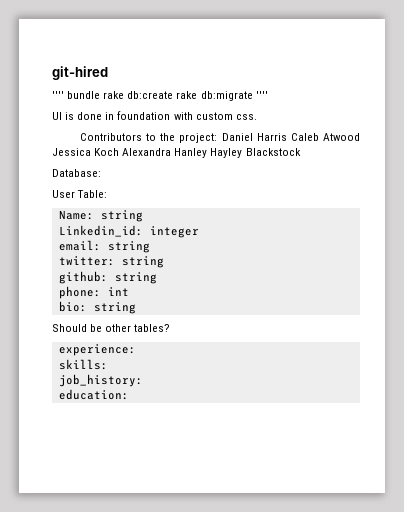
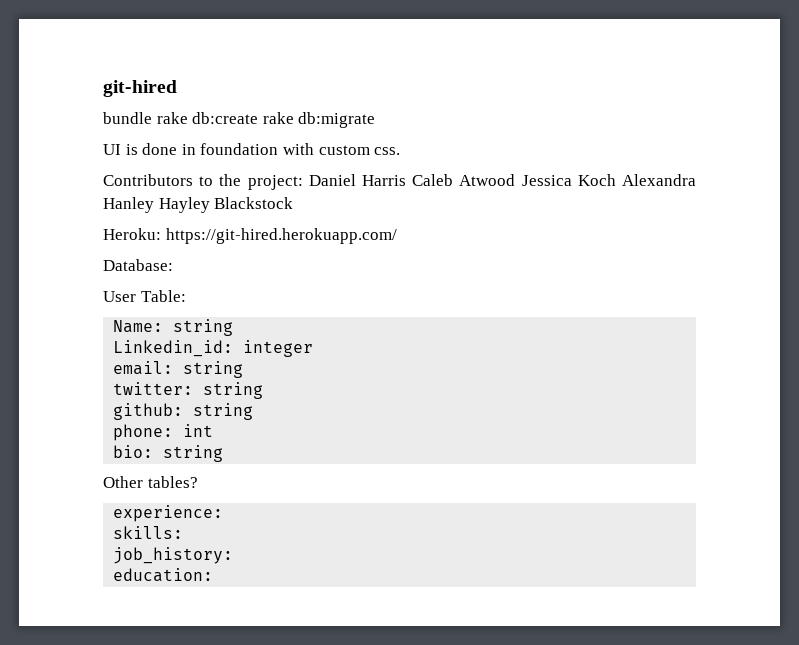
- '''' bundle rake db:create rake db:migrate ''''
+ bundle rake db:create rake db:migrate
+ Heroku: https://git-hired.herokuapp.com/
- Should be other tables?
+ Other tables?

